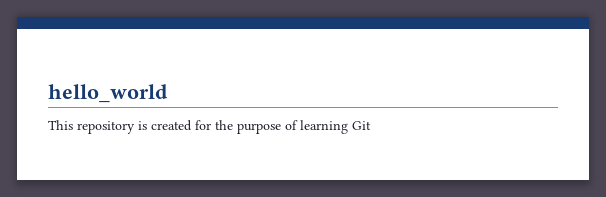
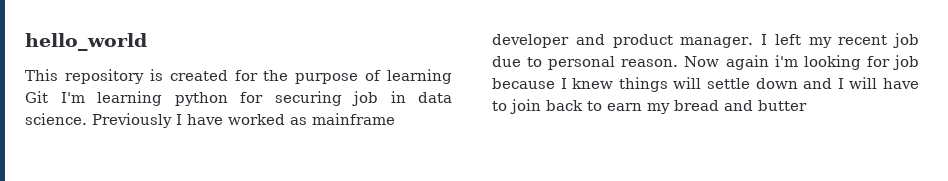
- This repository is created for the purpose of learning Git
+ This repository is created for the purpose of learning Git I'm learning python for securing job in data science. Previously I have worked as mainframe developer and product manager. I left my recent job due to personal reason. Now again i'm looking for job because I knew things will settle down and I will have to join back to earn my bread and butter

